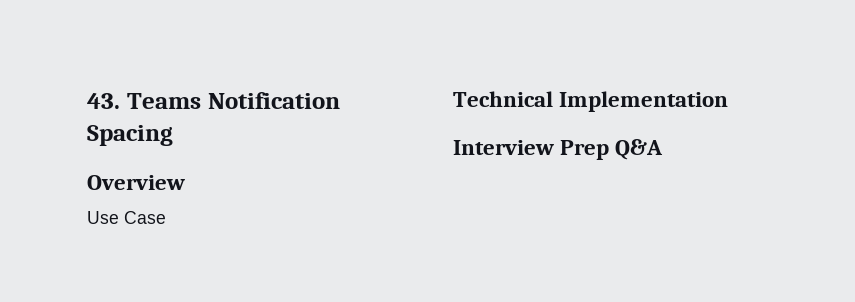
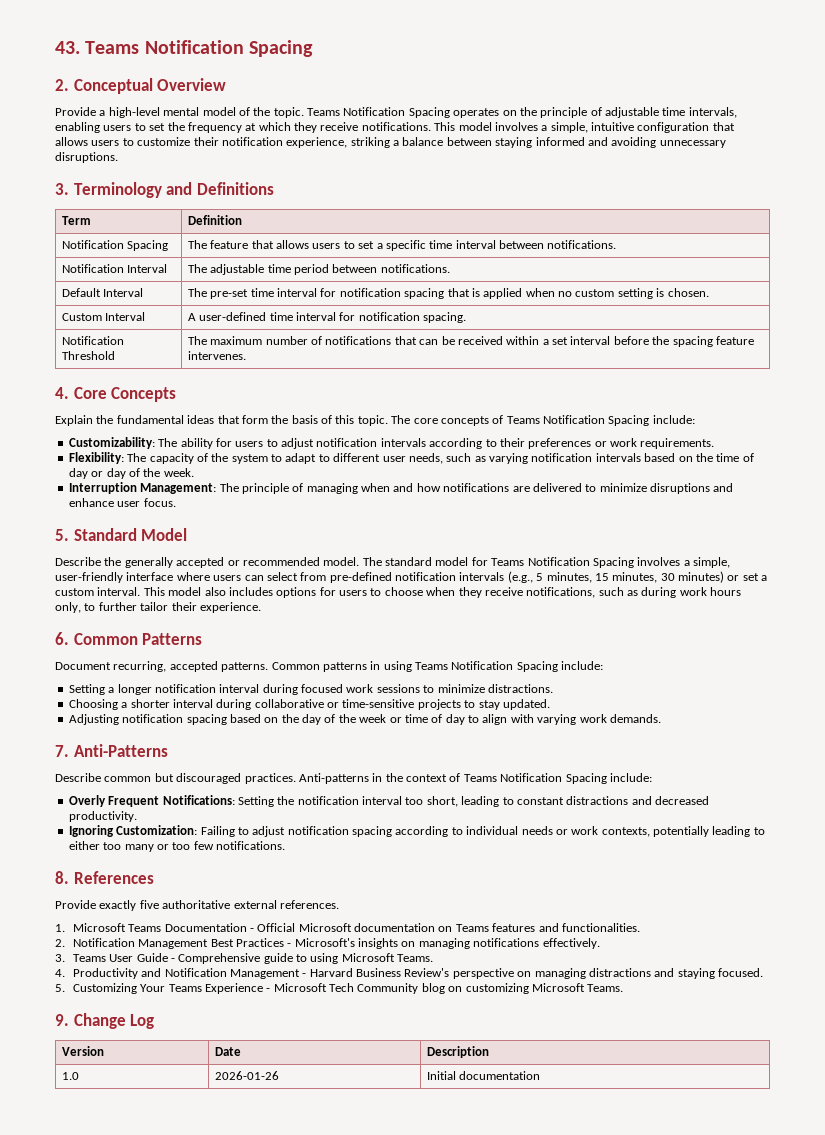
- Overview
+ 2. Conceptual Overview
- Use Case
- Technical Implementation
- Interview Prep Q&A
+ Provide a high-level mental model of the topic. Teams Notification Spacing operates on the principle of adjustable time intervals, enabling users to set the frequency at which they receive notifications. This model involves a simple, intuitive configuration that allows users to customize their notification experience, striking a balance between staying informed and avoiding unnecessary disruptions.
+ 3. Terminology and Definitions
+ Term | Definition
+ Notification Spacing | The feature that allows users to set a specific time interval between notifications.
+ Notification Interval | The adjustable time period between notifications.
+ Default Interval | The pre-set time interval for notification spacing that is applied when no custom setting is chosen.
+ Custom Interval | A user-defined time interval for notification spacing.
+ Notification Threshold | The maximum number of notifications that can be received within a set interval before the spacing feature intervenes.
+ 4. Core Concepts
+ Explain the fundamental ideas that form the basis of this topic. The core concepts of Teams Notification Spacing include:
+ Customizability: The ability for users to adjust notification intervals according to their preferences or work requirements.
+ Flexibility: The capacity of the system to adapt to different user needs, such as varying notification intervals based on the time of day or day of the week.
+ Interruption Management: The principle of managing when and how notifications are delivered to minimize disruptions and enhance user focus.
+ 5. Standard Model
+ Describe the generally accepted or recommended model. The standard model for Teams Notification Spacing involves a simple, user-friendly interface where users can select from pre-defined notification intervals (e.g., 5 minutes, 15 minutes, 30 minutes) or set a custom interval. This model also includes options for users to choose when they receive notifications, such as during work hours only, to further tailor their experience.
+ 6. Common Patterns
+ Document recurring, accepted patterns. Common patterns in using Teams Notification Spacing include:
+ Setting a longer notification interval during focused work sessions to minimize distractions.
+ Choosing a shorter interval during collaborative or time-sensitive projects to stay updated.
+ Adjusting notification spacing based on the day of the week or time of day to align with varying work demands.
+ 7. Anti-Patterns
+ Describe common but discouraged practices. Anti-patterns in the context of Teams Notification Spacing include:
+ Overly Frequent Notifications: Setting the notification interval too short, leading to constant distractions and decreased productivity.
+ Ignoring Customization: Failing to adjust notification spacing according to individual needs or work contexts, potentially leading to either too many or too few notifications.
+ 8. References
+ Provide exactly five authoritative external references.
+ 1. Microsoft Teams Documentation - Official Microsoft documentation on Teams features and functionalities.
+ 2. Notification Management Best Practices - Microsoft's insights on managing notifications effectively.
+ 3. Teams User Guide - Comprehensive guide to using Microsoft Teams.
+ 4. Productivity and Notification Management - Harvard Business Review's perspective on managing distractions and staying focused.
+ 5. Customizing Your Teams Experience - Microsoft Tech Community blog on customizing Microsoft Teams.
+ 9. Change Log
+ Version | Date | Description
+ 1.0 | 2026-01-26 | Initial documentation

